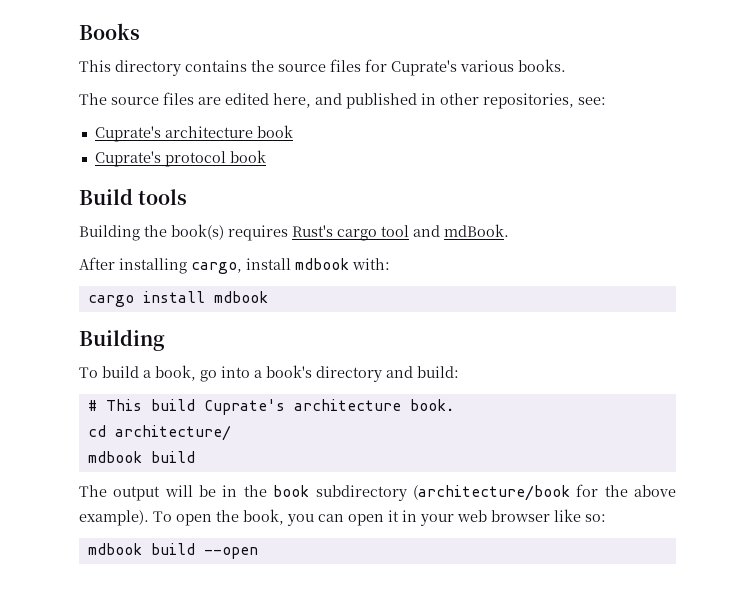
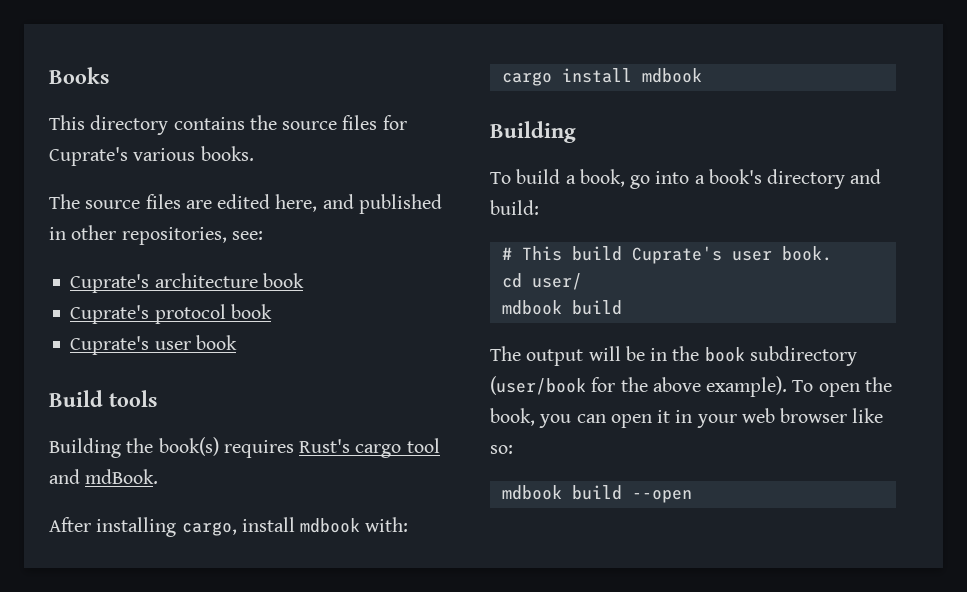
+ Cuprate's user book
- # This build Cuprate's architecture book.
+ # This build Cuprate's user book.
- cd architecture/
+ cd user/
- The output will be in the book subdirectory (architecture/book for the above example).
+ The output will be in the book subdirectory (user/book for the above example).

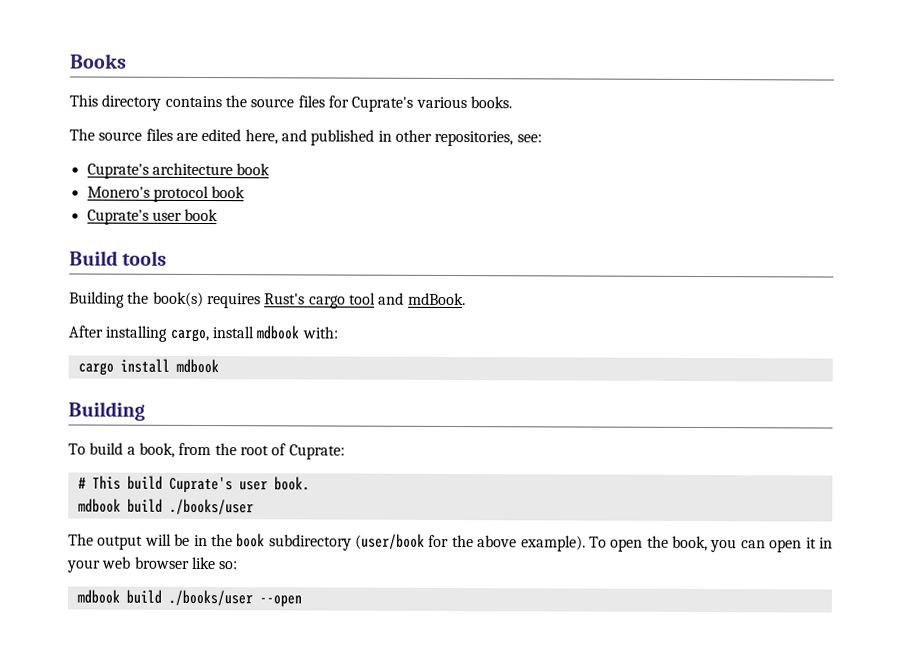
- Cuprate's protocol book
+ Monero's protocol book
- To build a book, go into a book's directory and build:
+ To build a book, from the root of Cuprate:
  # This build Cuprate's user book.
- cd user/
- mdbook build
+ mdbook build ./books/user
- mdbook build --open
+ mdbook build ./books/user --open

